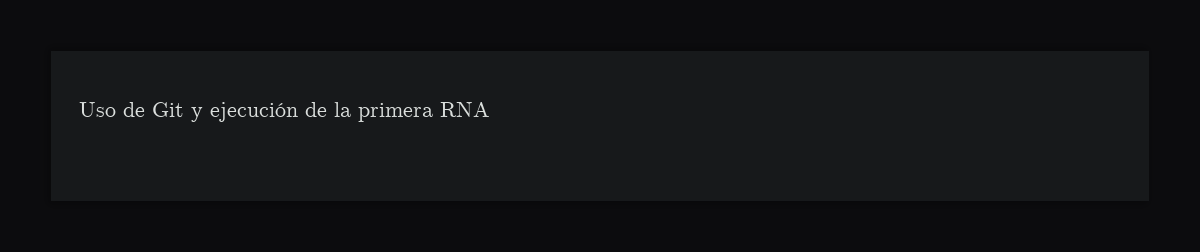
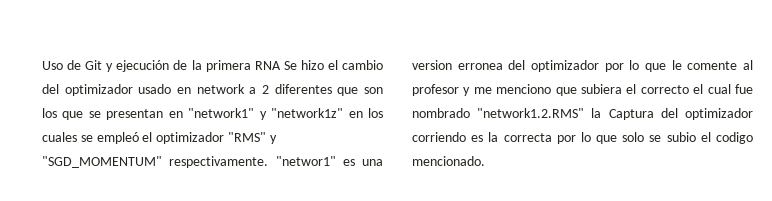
- Uso de Git y ejecución de la primera RNA
+ Uso de Git y ejecución de la primera RNA Se hizo el cambio del optimizador usado en network a 2 diferentes que son los que se presentan en "network1" y "network1z" en los cuales se empleó el optimizador "RMS" y "SGD_MOMENTUM" respectivamente. "networ1" es una version erronea del optimizador por lo que le comente al profesor y me menciono que subiera el correcto el cual fue nombrado "network1.2.RMS" la Captura del optimizador corriendo es la correcta por lo que solo se subio el codigo mencionado.

